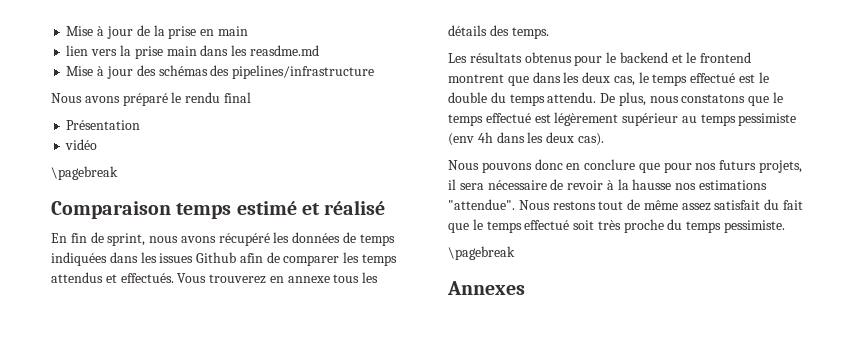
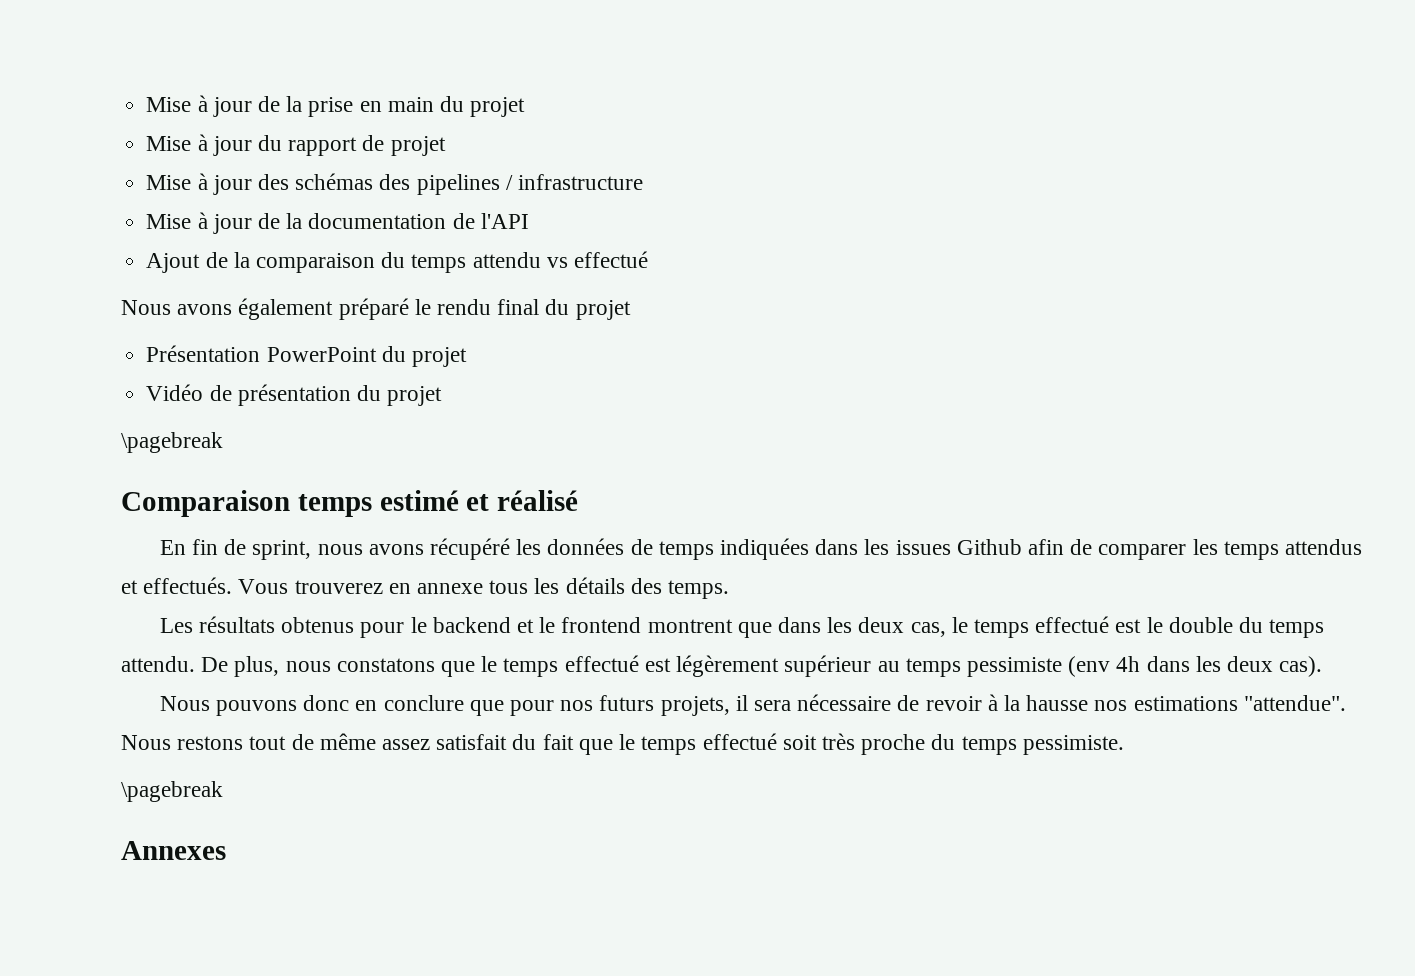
- Mise à jour de la prise en main
- lien vers la prise main dans les reasdme.md
+ Mise à jour de la prise en main du projet
+ Mise à jour du rapport de projet
- Mise à jour des schémas des pipelines/infrastructure
+ Mise à jour des schémas des pipelines / infrastructure
+ Mise à jour de la documentation de l'API
+ Ajout de la comparaison du temps attendu vs effectué
- Nous avons préparé le rendu final
+ Nous avons également préparé le rendu final du projet
- Présentation
- vidéo
+ Présentation PowerPoint du projet
+ Vidéo de présentation du projet

